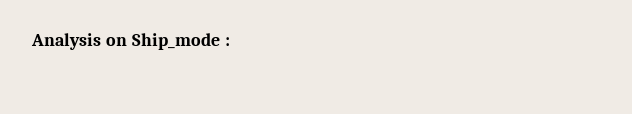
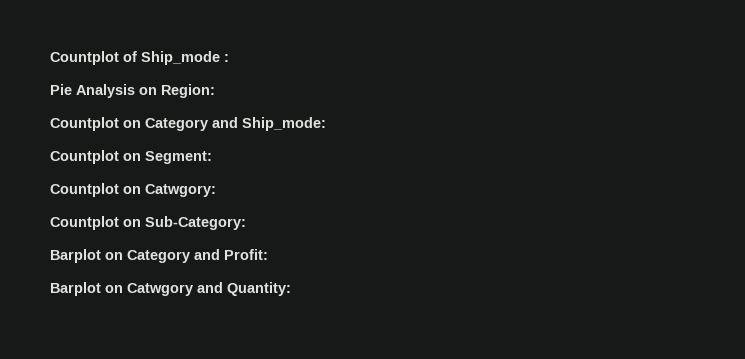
- Analysis on Ship_mode :
+ Countplot of Ship_mode :
+ Pie Analysis on Region:
+ Countplot on Category and Ship_mode:
+ Countplot on Segment:
+ Countplot on Catwgory:
+ Countplot on Sub-Category:
+ Barplot on Category and Profit:
+ Barplot on Catwgory and Quantity:

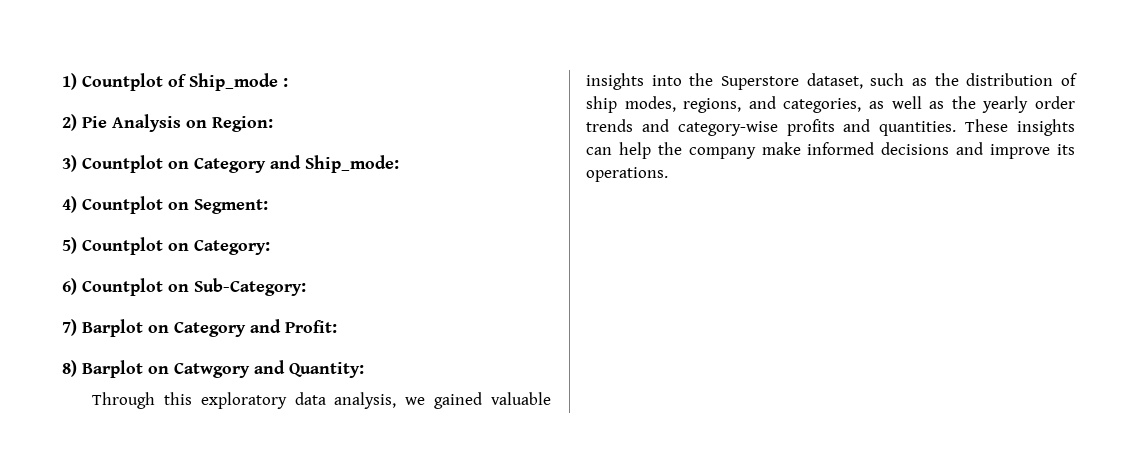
- Countplot of Ship_mode :
+ 1) Countplot of Ship_mode :
- Pie Analysis on Region:
+ 2) Pie Analysis on Region:
- Countplot on Category and Ship_mode:
+ 3) Countplot on Category and Ship_mode:
- Countplot on Segment:
+ 4) Countplot on Segment:
- Countplot on Catwgory:
- Countplot on Sub-Category:
+ 5) Countplot on Category:
+ 6) Countplot on Sub-Category:
- Barplot on Category and Profit:
+ 7) Barplot on Category and Profit:
- Barplot on Catwgory and Quantity:
+ 8) Barplot on Catwgory and Quantity:
+ Through this exploratory data analysis, we gained valuable insights into the Superstore dataset, such as the distribution of ship modes, regions, and categories, as well as the yearly order trends and category-wise profits and quantities. These insights can help the company make informed decisions and improve its operations.

